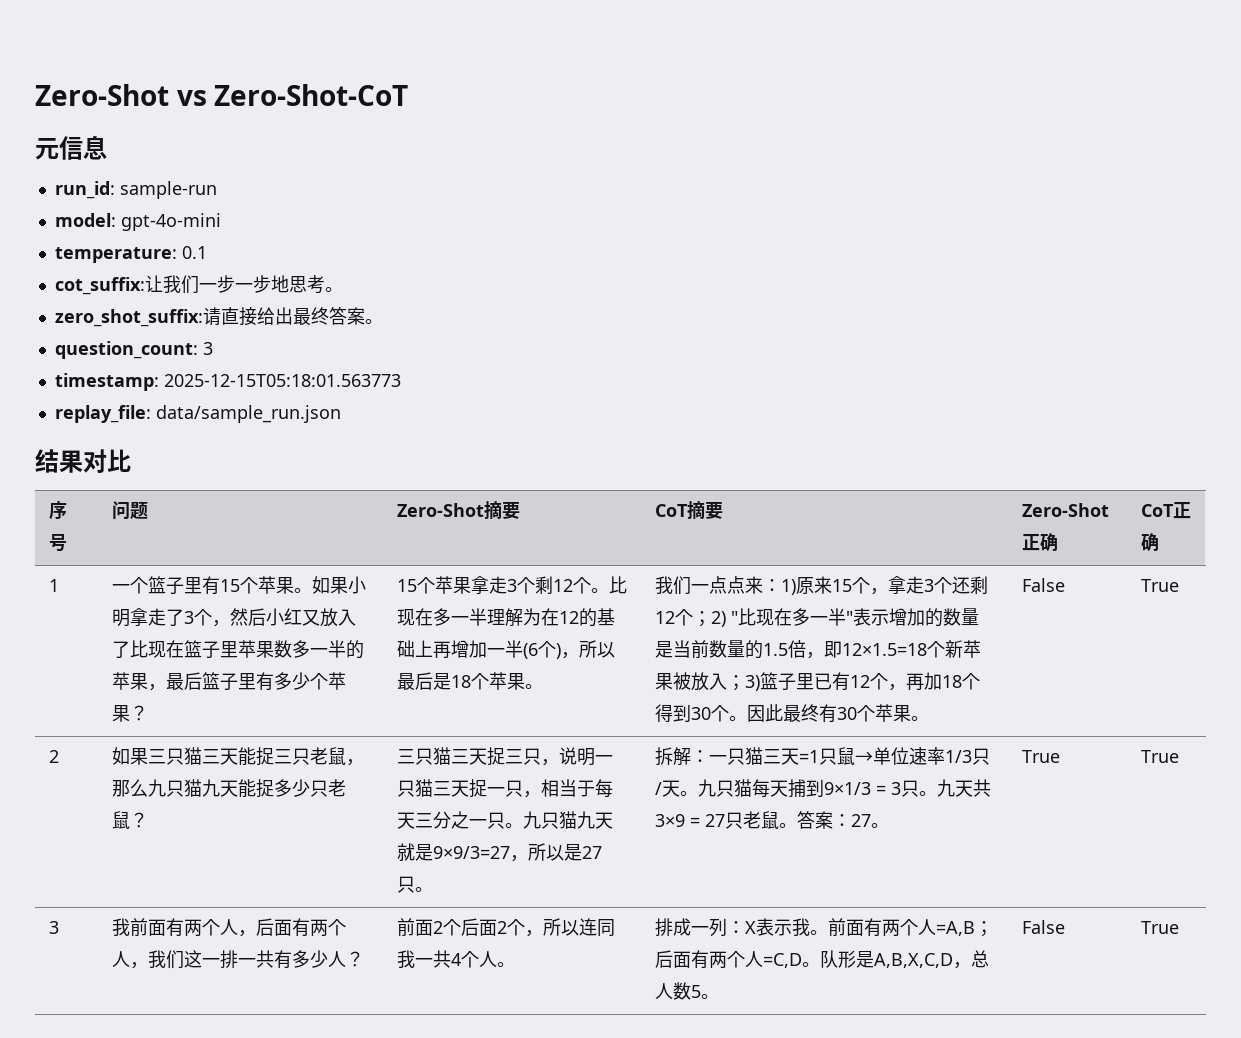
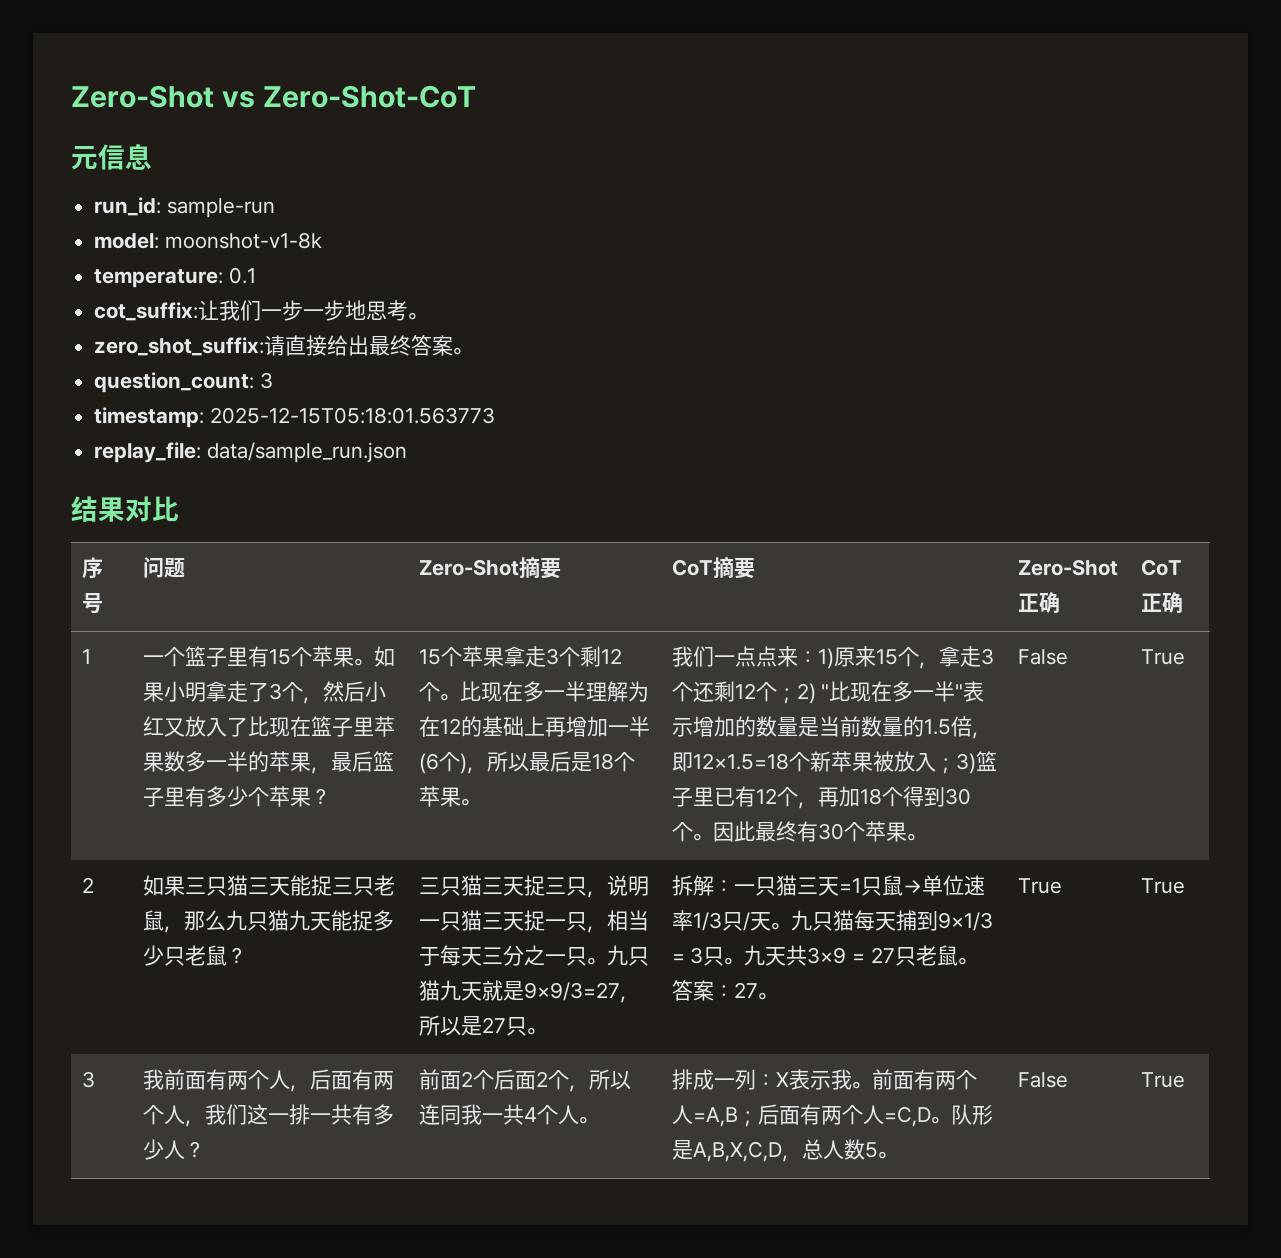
- model: gpt-4o-mini
+ model: moonshot-v1-8k

